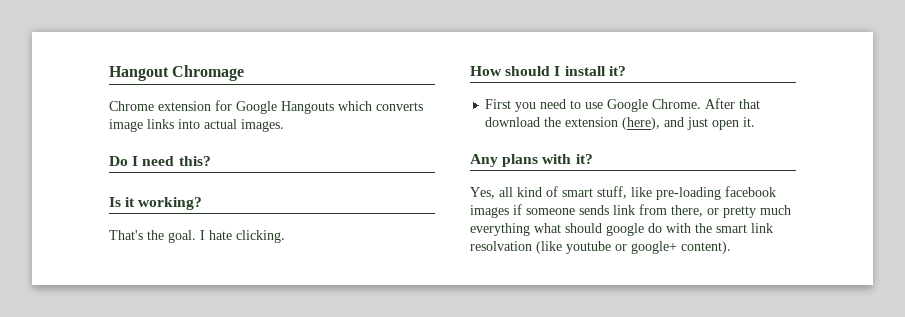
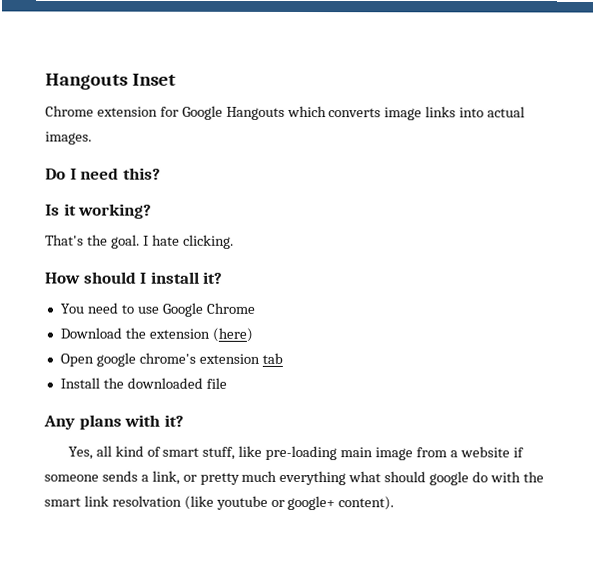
- Hangout Chromage
+ Hangouts Inset
- First you need to use Google Chrome. After that download the extension (here), and just open it.
+ You need to use Google Chrome
+ Download the extension (here)
+ Open google chrome's extension tab
+ Install the downloaded file
- Yes, all kind of smart stuff, like pre-loading facebook images if someone sends link from there, or pretty much everything what should google do with the smart link resolvation (like youtube or google+ content).
+ Yes, all kind of smart stuff, like pre-loading main image from a website if someone sends a link, or pretty much everything what should google do with the smart link resolvation (like youtube or google+ content).

